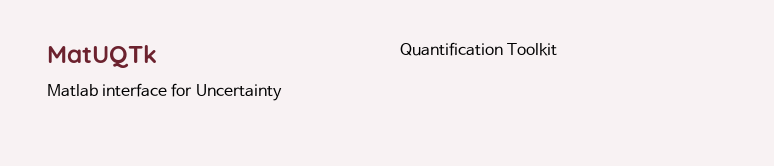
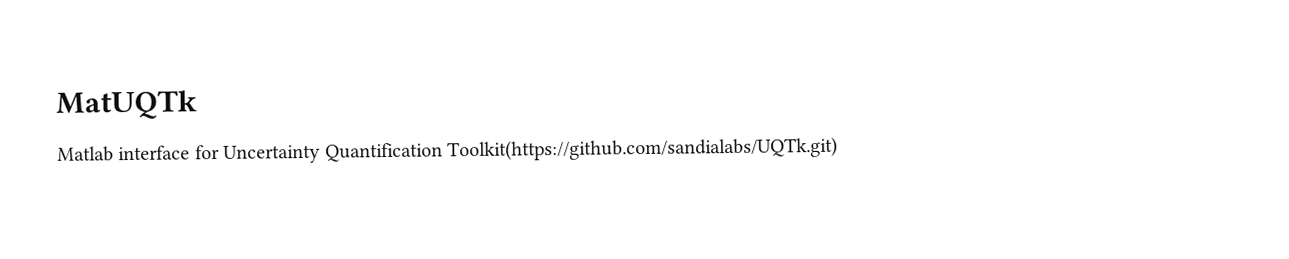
- Matlab interface for Uncertainty Quantification Toolkit
+ Matlab interface for Uncertainty Quantification Toolkit(https://github.com/sandialabs/UQTk.git)

